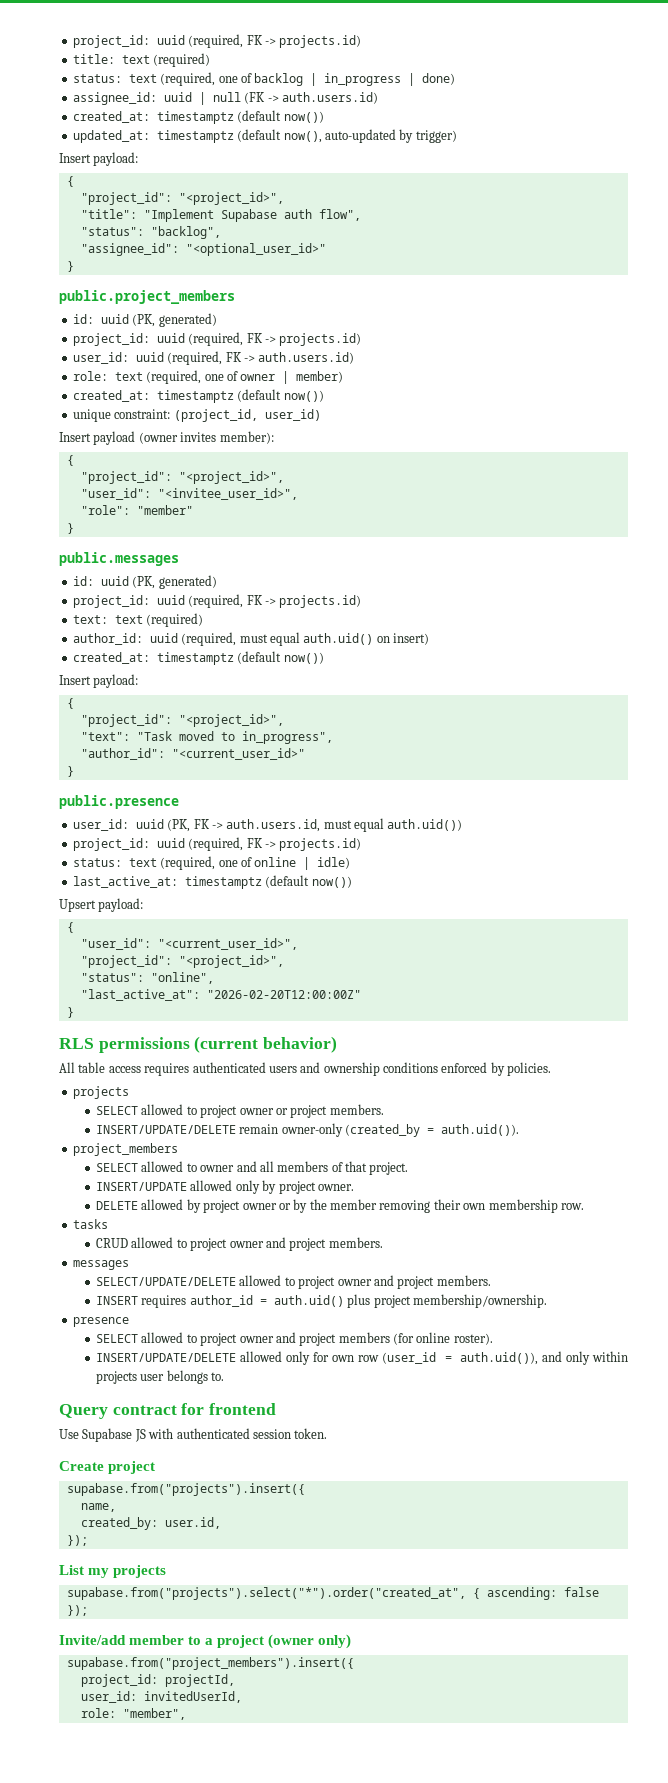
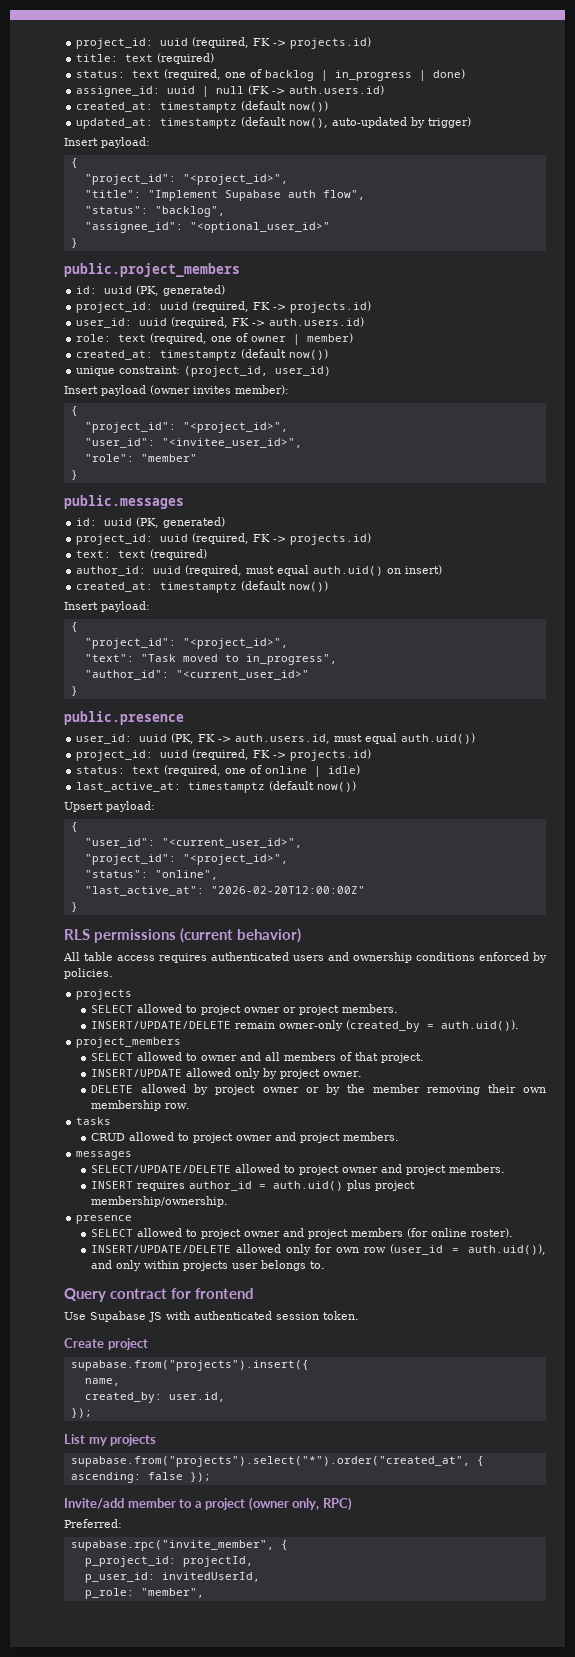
- Invite/add member to a project (owner only)
- supabase.from("project_members").insert({
- project_id: projectId,
+ Invite/add member to a project (owner only, RPC)
+ Preferred:
+ supabase.rpc("invite_member", {
+ p_project_id: projectId,
- user_id: invitedUserId,
+ p_user_id: invitedUserId,
- role: "member",
+ p_role: "member",

